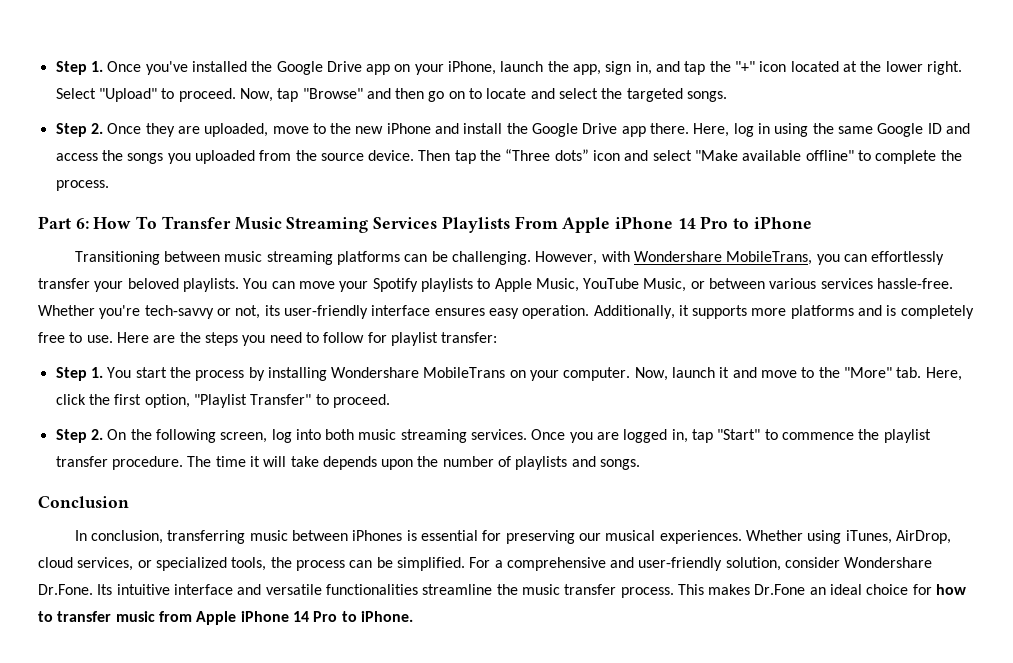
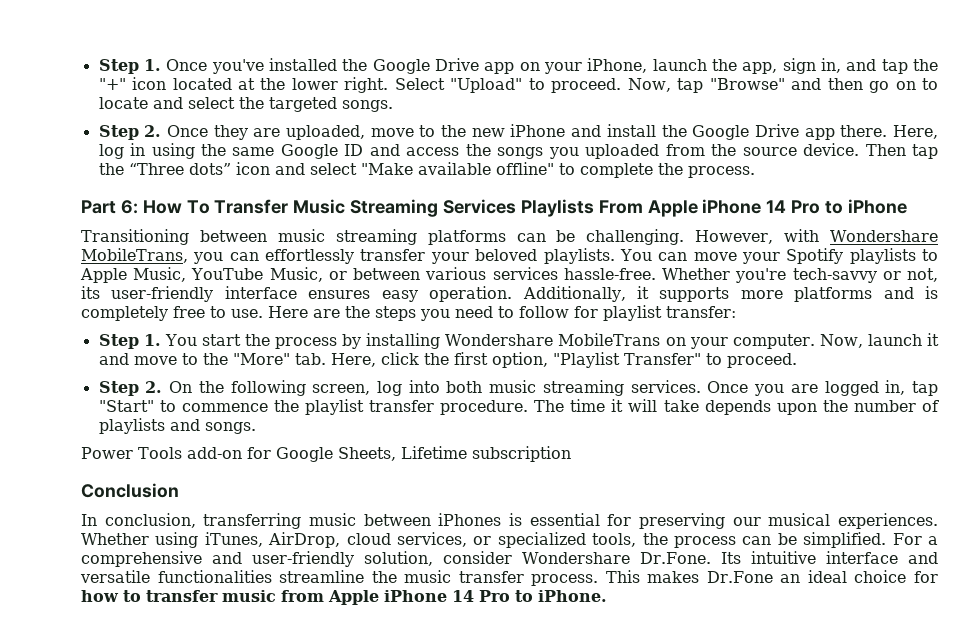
+ Power Tools add-on for Google Sheets, Lifetime subscription

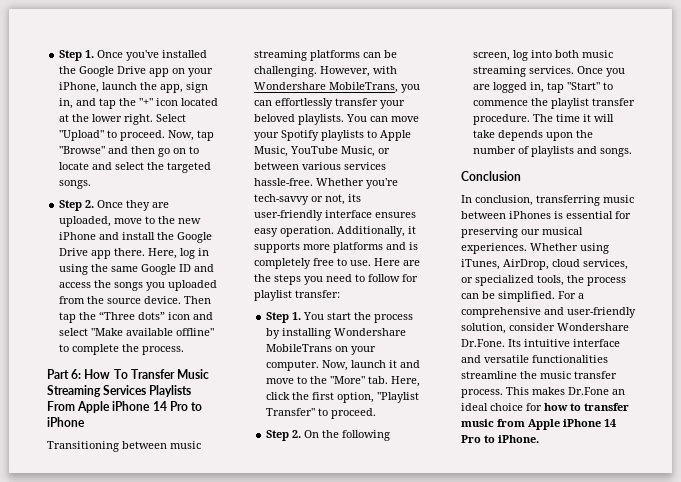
- Power Tools add-on for Google Sheets, Lifetime subscription

